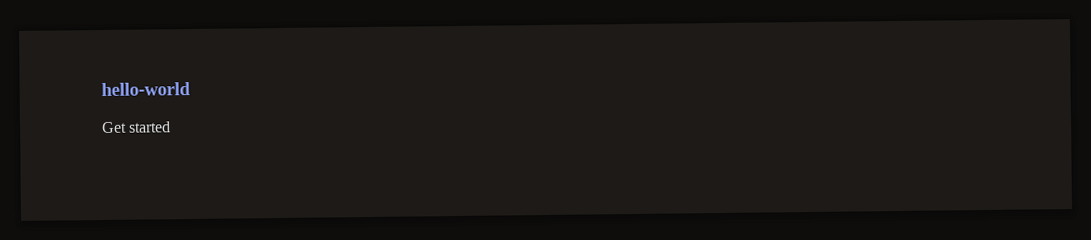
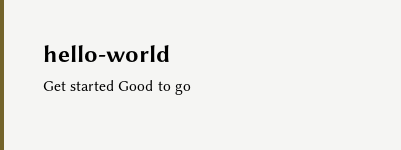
- Get started
+ Get started Good to go

